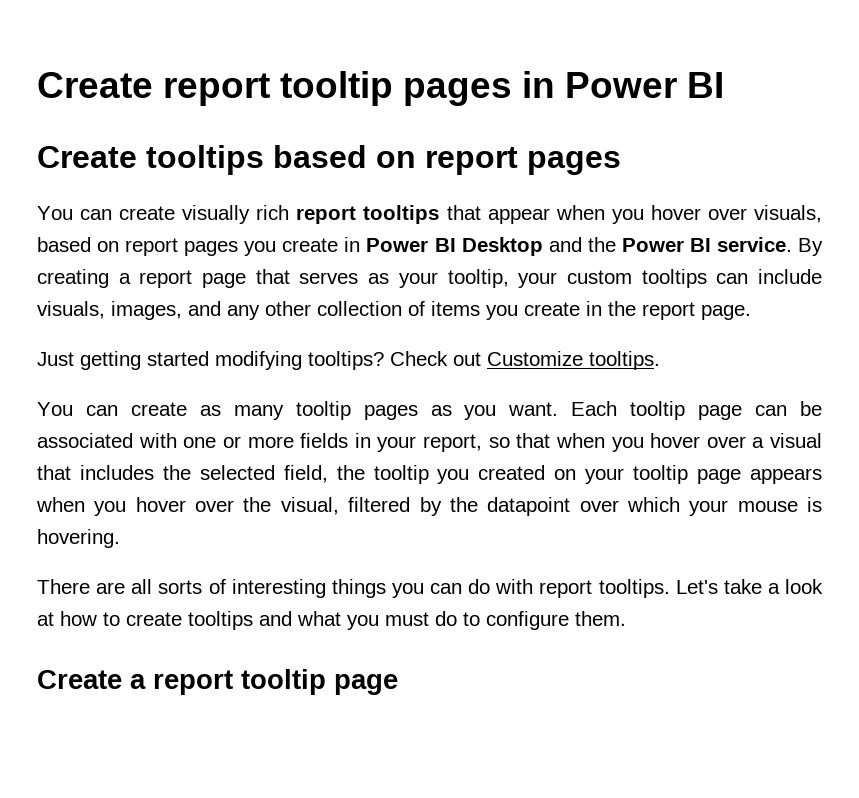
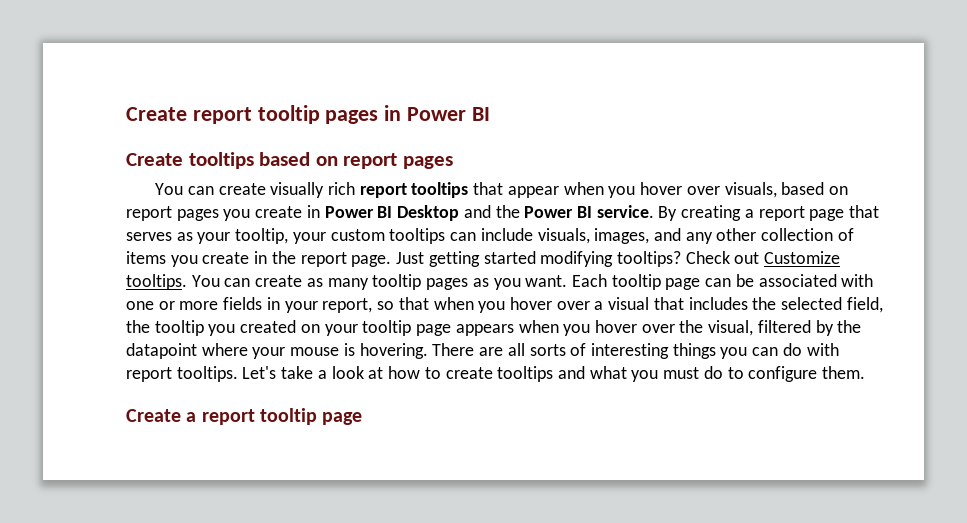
- By creating a report page that serves as your tooltip, your custom tooltips can include visuals, images, and any other collection of items you create in the report page.
- Just getting started modifying tooltips?
+ By creating a report page that serves as your tooltip, your custom tooltips can include visuals, images, and any other collection of items you create in the report page. Just getting started modifying tooltips?
- Check out Customize tooltips.
- You can create as many tooltip pages as you want.
+ Check out Customize tooltips. You can create as many tooltip pages as you want.
- Each tooltip page can be associated with one or more fields in your report, so that when you hover over a visual that includes the selected field, the tooltip you created on your tooltip page appears when you hover over the visual, filtered by the datapoint over which your mouse is hovering.
- There are all sorts of interesting things you can do with report tooltips.
+ Each tooltip page can be associated with one or more fields in your report, so that when you hover over a visual that includes the selected field, the tooltip you created on your tooltip page appears when you hover over the visual, filtered by the datapoint where your mouse is hovering. There are all sorts of interesting things you can do with report tooltips.

